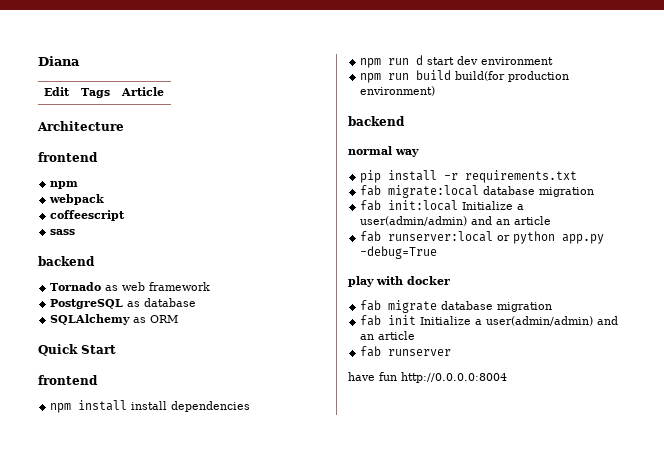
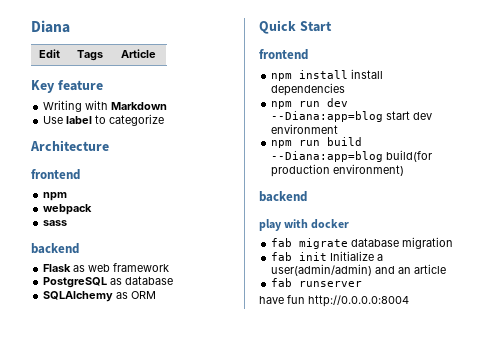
+ Key feature
+ Writing with Markdown
+ Use label to categorize
- coffeescript
- Tornado as web framework
+ Flask as web framework
- npm run d start dev environment
+ npm run dev --Diana:app=blog start dev environment
- npm run build build(for production environment)
+ npm run build --Diana:app=blog build(for production environment)
- normal way
- pip install -r requirements.txt
- fab migrate:local database migration
- fab init:local Initialize a user(admin/admin) and an article
- fab runserver:local or python app.py -debug=True

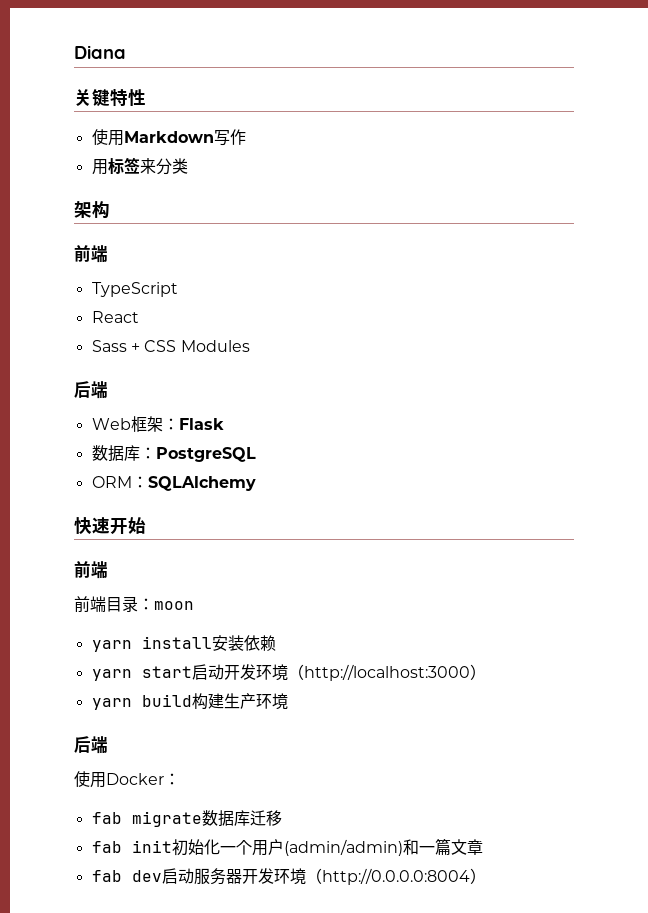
- Edit | Tags | Article
- Key feature
- Writing with Markdown
- Use label to categorize
- Architecture
- frontend
- npm
- webpack
- sass
- backend
- Flask as web framework
- PostgreSQL as database
- SQLAlchemy as ORM
- Quick Start
- frontend
- npm install install dependencies
- npm run dev --Diana:app=blog start dev environment
- npm run build --Diana:app=blog build(for production environment)
- backend
- play with docker
+ 关键特性
+ 使用Markdown写作
+ 用标签来分类
+ 架构
+ 前端
+ TypeScript
+ React
+ Sass + CSS Modules
+ 后端
+ Web框架：Flask
+ 数据库：PostgreSQL
+ ORM：SQLAlchemy
+ 快速开始
+ 前端
+ 前端目录：moon
+ yarn install安装依赖
+ yarn start启动开发环境（http://localhost:3000）
+ yarn build构建生产环境
+ 后端
+ 使用Docker：
- fab migrate database migration
+ fab migrate数据库迁移
- fab init Initialize a user(admin/admin) and an article
- fab runserver
- have fun http://0.0.0.0:8004
+ fab init初始化一个用户(admin/admin)和一篇文章
+ fab dev启动服务器开发环境（http://0.0.0.0:8004）

